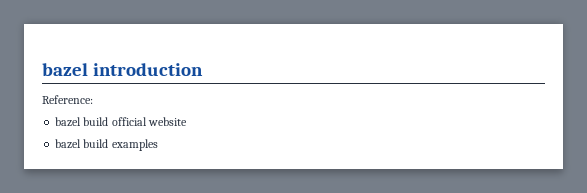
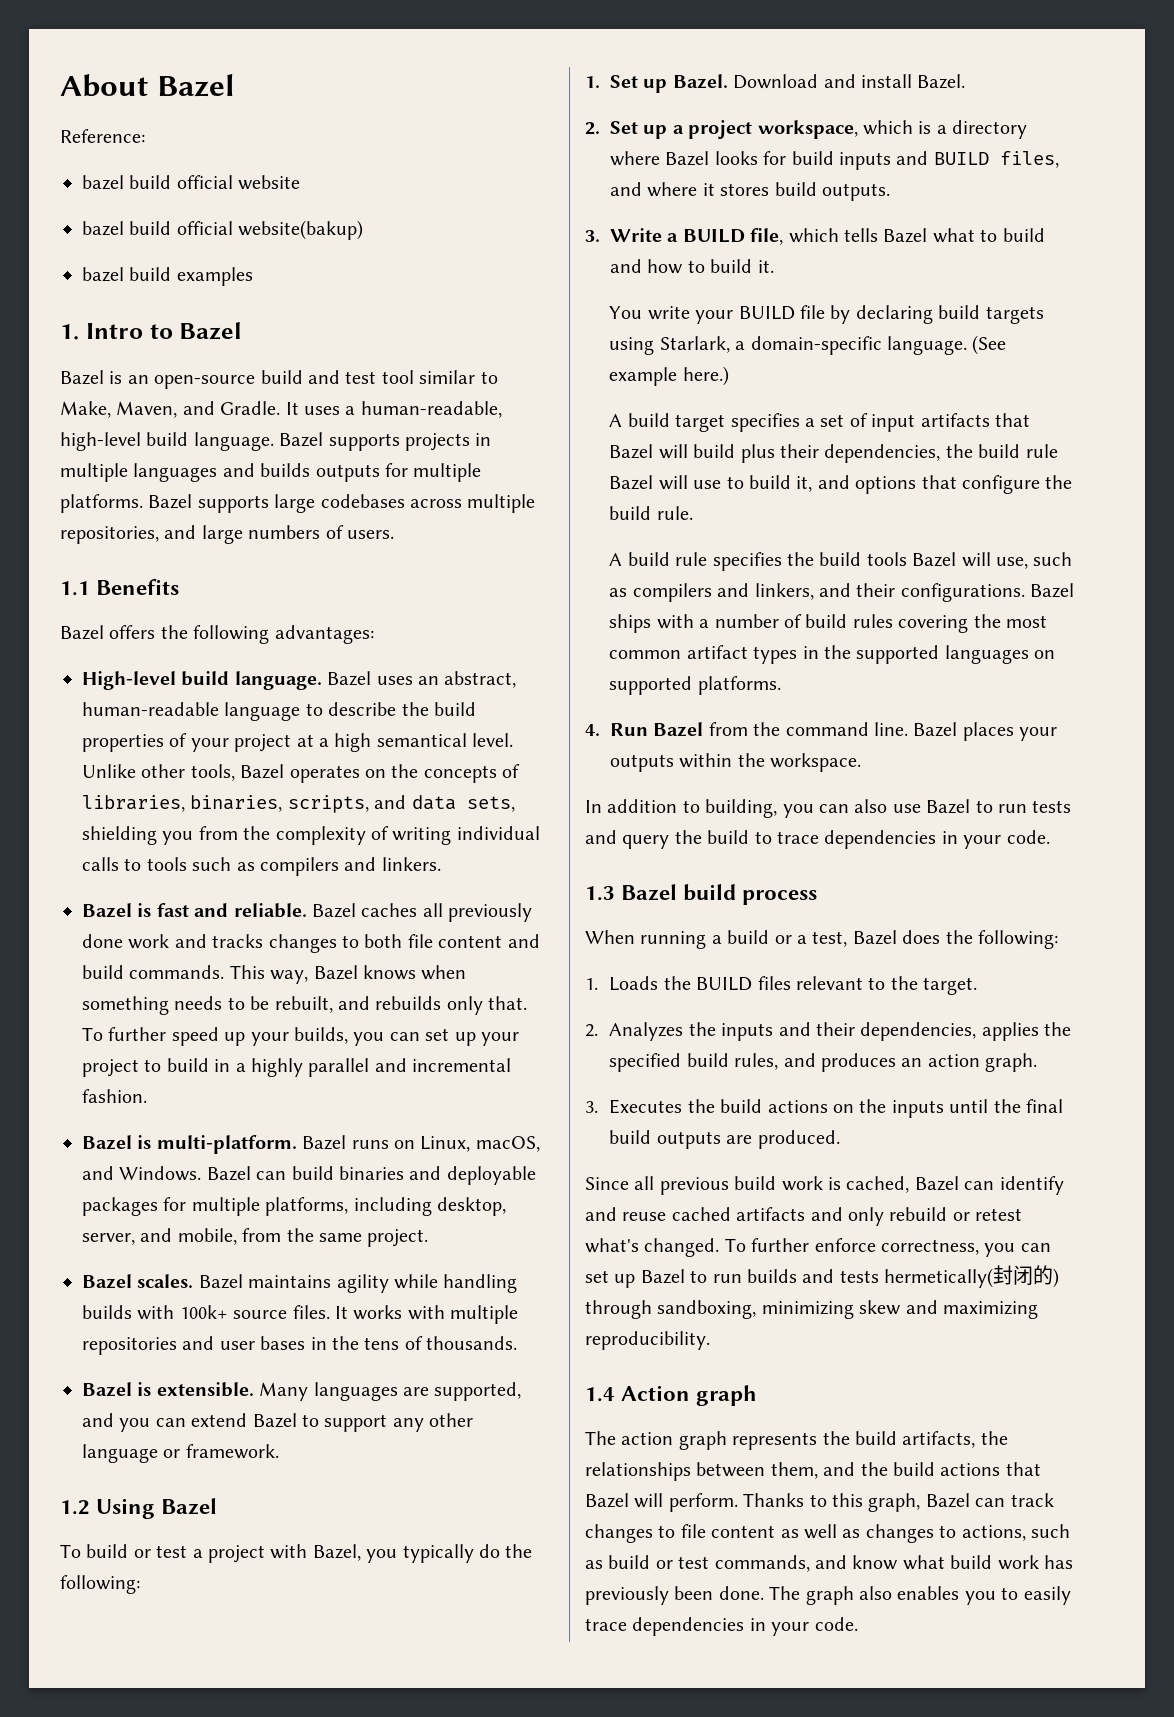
- bazel introduction
+ About Bazel
+ bazel build official website(bakup)
+ 1. Intro to Bazel
+ Bazel is an open-source build and test tool similar to Make, Maven, and Gradle. It uses a human-readable, high-level build language. Bazel supports projects in multiple languages and builds outputs for multiple platforms. Bazel supports large codebases across multiple repositories, and large numbers of users.
+ 1.1 Benefits
+ Bazel offers the following advantages:
+ High-level build language. Bazel uses an abstract, human-readable language to describe the build properties of your project at a high semantical level. Unlike other tools, Bazel operates on the concepts of libraries, binaries, scripts, and data sets, shielding you from the complexity of writing individual calls to tools such as compilers and linkers.
+ Bazel is fast and reliable. Bazel caches all previously done work and tracks changes to both file content and build commands. This way, Bazel knows when something needs to be rebuilt, and rebuilds only that. To further speed up your builds, you can set up your project to build in a highly parallel and incremental fashion.
+ Bazel is multi-platform. Bazel runs on Linux, macOS, and Windows. Bazel can build binaries and deployable packages for multiple platforms, including desktop, server, and mobile, from the same project.
+ Bazel scales. Bazel maintains agility while handling builds with 100k+ source files. It works with multiple repositories and user bases in the tens of thousands.
+ Bazel is extensible. Many languages are supported, and you can extend Bazel to support any other language or framework.
+ 1.2 Using Bazel
+ To build or test a project with Bazel, you typically do the following:
+ 1. Set up Bazel. Download and install Bazel.
+ 2. Set up a project workspace, which is a directory where Bazel looks for build inputs and BUILD files, and where it stores build outputs.
+ 3. Write a BUILD file, which tells Bazel what to build and how to build it.
+ You write your BUILD file by declaring build targets using Starlark, a domain-specific language. (See example here.)
+ A build target specifies a set of input artifacts that Bazel will build plus their dependencies, the build rule Bazel will use to build it, and options that configure the build rule.
+ A build rule specifies the build tools Bazel will use, such as compilers and linkers, and their configurations. Bazel ships with a number of build rules covering the most common artifact types in the supported languages on supported platforms.
+ 4. Run Bazel from the command line. Bazel places your outputs within the workspace.
+ In addition to building, you can also use Bazel to run tests and query the build to trace dependencies in your code.
+ 1.3 Bazel build process
+ When running a build or a test, Bazel does the following:
+ 1. Loads the BUILD files relevant to the target.
+ 2. Analyzes the inputs and their dependencies, applies the specified build rules, and produces an action graph.
+ 3. Executes the build actions on the inputs until the final build outputs are produced.
+ Since all previous build work is cached, Bazel can identify and reuse cached artifacts and only rebuild or retest what's changed. To further enforce correctness, you can set up Bazel to run builds and tests hermetically(封闭的) through sandboxing, minimizing skew and maximizing reproducibility.
+ 1.4 Action graph
+ The action graph represents the build artifacts, the relationships between them, and the build actions that Bazel will perform. Thanks to this graph, Bazel can track changes to file content as well as changes to actions, such as build or test commands, and know what build work has previously been done. The graph also enables you to easily trace dependencies in your code.

